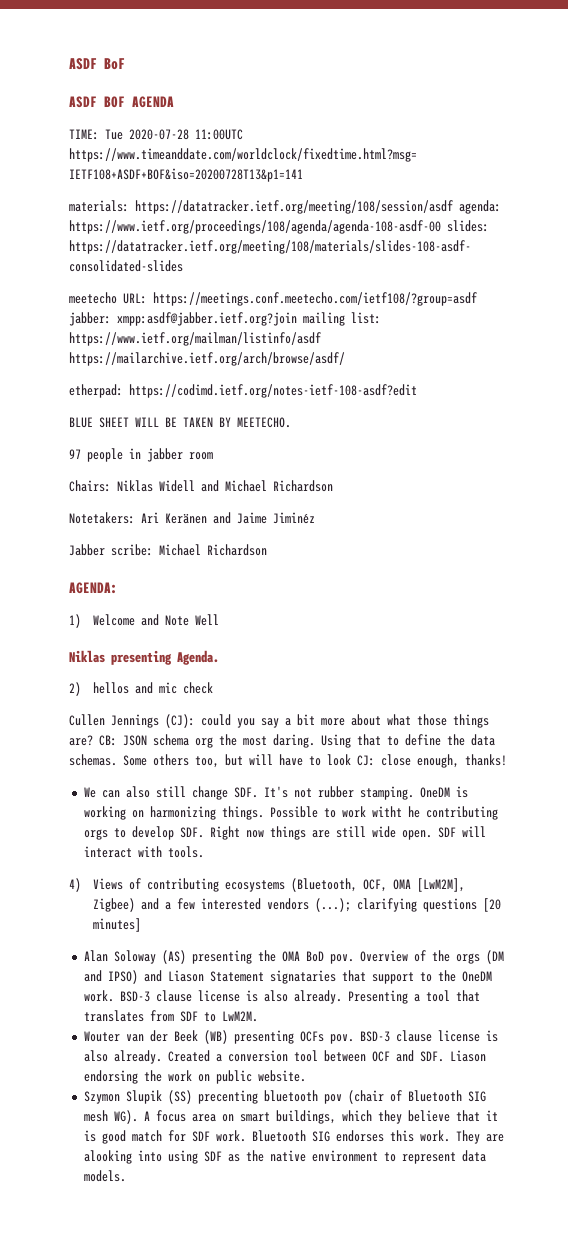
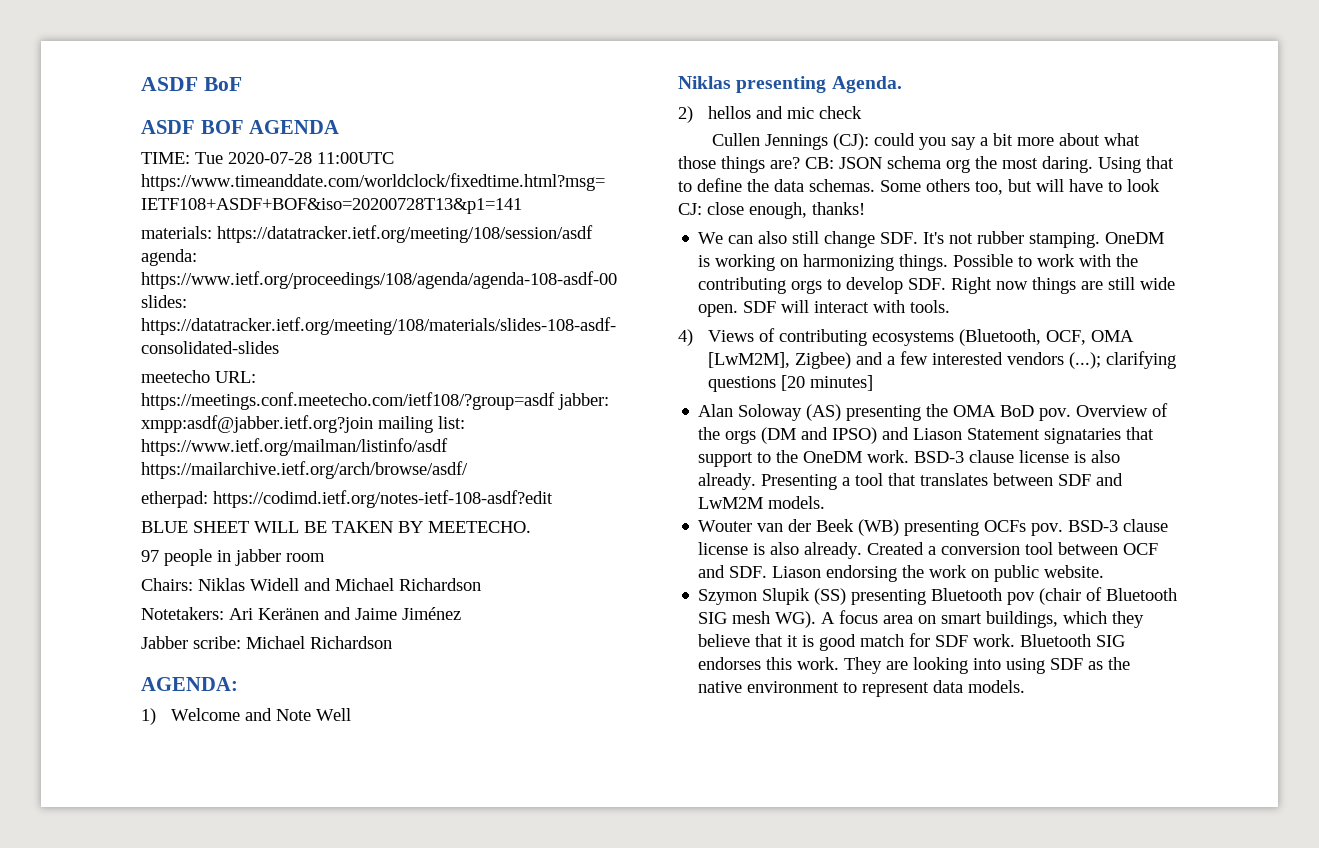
- Notetakers: Ari Keränen and Jaime Jiminéz
+ Notetakers: Ari Keränen and Jaime Jiménez
- Possible to work witht he contributing orgs to develop SDF. Right now things are still wide open.
+ Possible to work with the contributing orgs to develop SDF. Right now things are still wide open.
- Presenting a tool that translates from SDF to LwM2M.
+ Presenting a tool that translates between SDF and LwM2M models.
- Szymon Slupik (SS) precenting bluetooth pov (chair of Bluetooth SIG mesh WG). A focus area on smart buildings, which they believe that it is good match for SDF work.
+ Szymon Slupik (SS) presenting Bluetooth pov (chair of Bluetooth SIG mesh WG). A focus area on smart buildings, which they believe that it is good match for SDF work.
- They are alooking into using SDF as the native environment to represent data models.
+ They are looking into using SDF as the native environment to represent data models.

